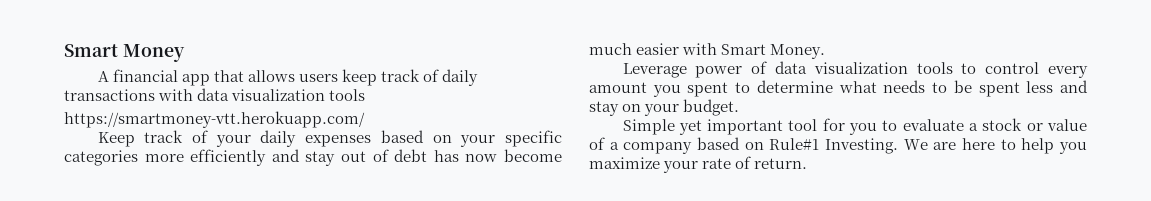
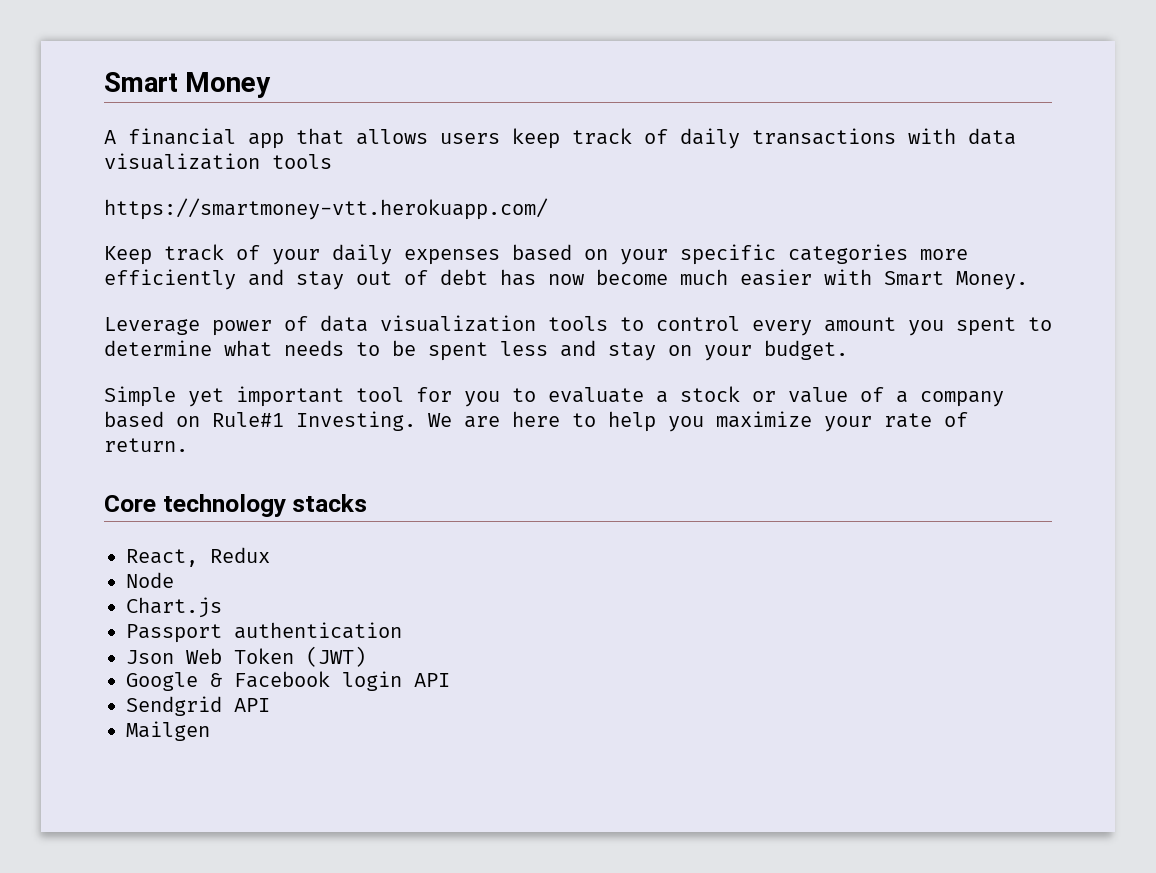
+ Core technology stacks
+ React, Redux
+ Node
+ Chart.js
+ Passport authentication
+ Json Web Token (JWT)
+ Google & Facebook login API
+ Sendgrid API
+ Mailgen

